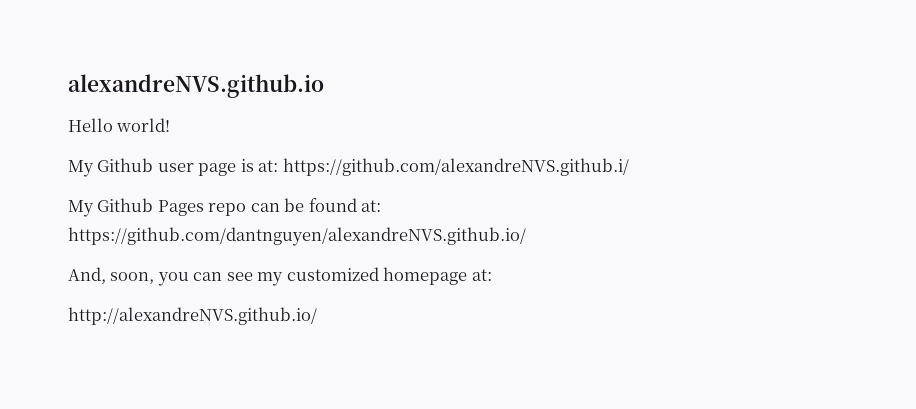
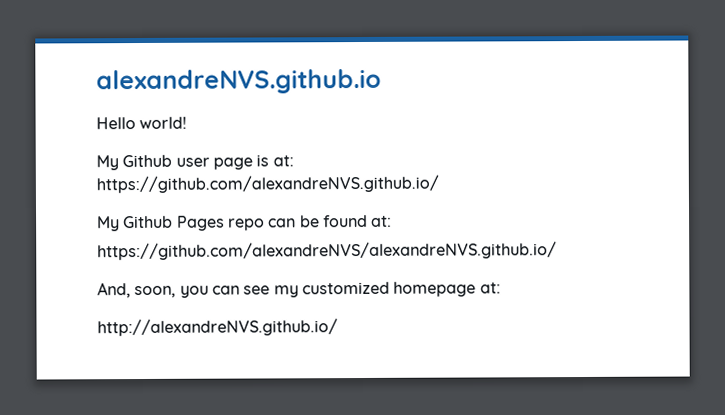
- My Github user page is at: https://github.com/alexandreNVS.github.i/
+ My Github user page is at: https://github.com/alexandreNVS.github.io/
- https://github.com/dantnguyen/alexandreNVS.github.io/
+ https://github.com/alexandreNVS/alexandreNVS.github.io/

